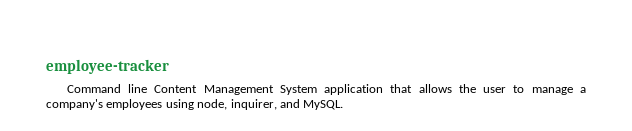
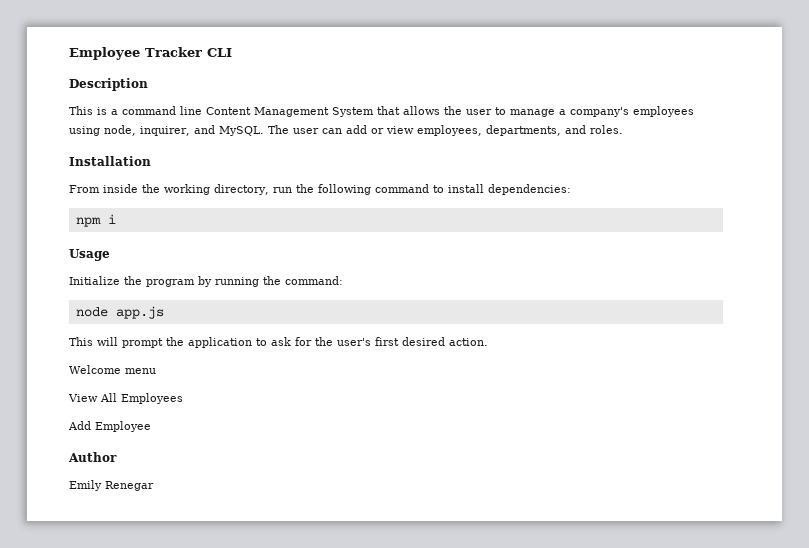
- employee-tracker
- Command line Content Management System application that allows the user to manage a company's employees using node, inquirer, and MySQL.
+ Employee Tracker CLI
+ Description
+ This is a command line Content Management System that allows the user to manage a company's employees using node, inquirer, and MySQL.
+ The user can add or view employees, departments, and roles.
+ Installation
+ From inside the working directory, run the following command to install dependencies:
+ npm i
+ Usage
+ Initialize the program by running the command:
+ node app.js
+ This will prompt the application to ask for the user's first desired action.
+ Welcome menu
+ View All Employees
+ Add Employee
+ Author
+ Emily Renegar

